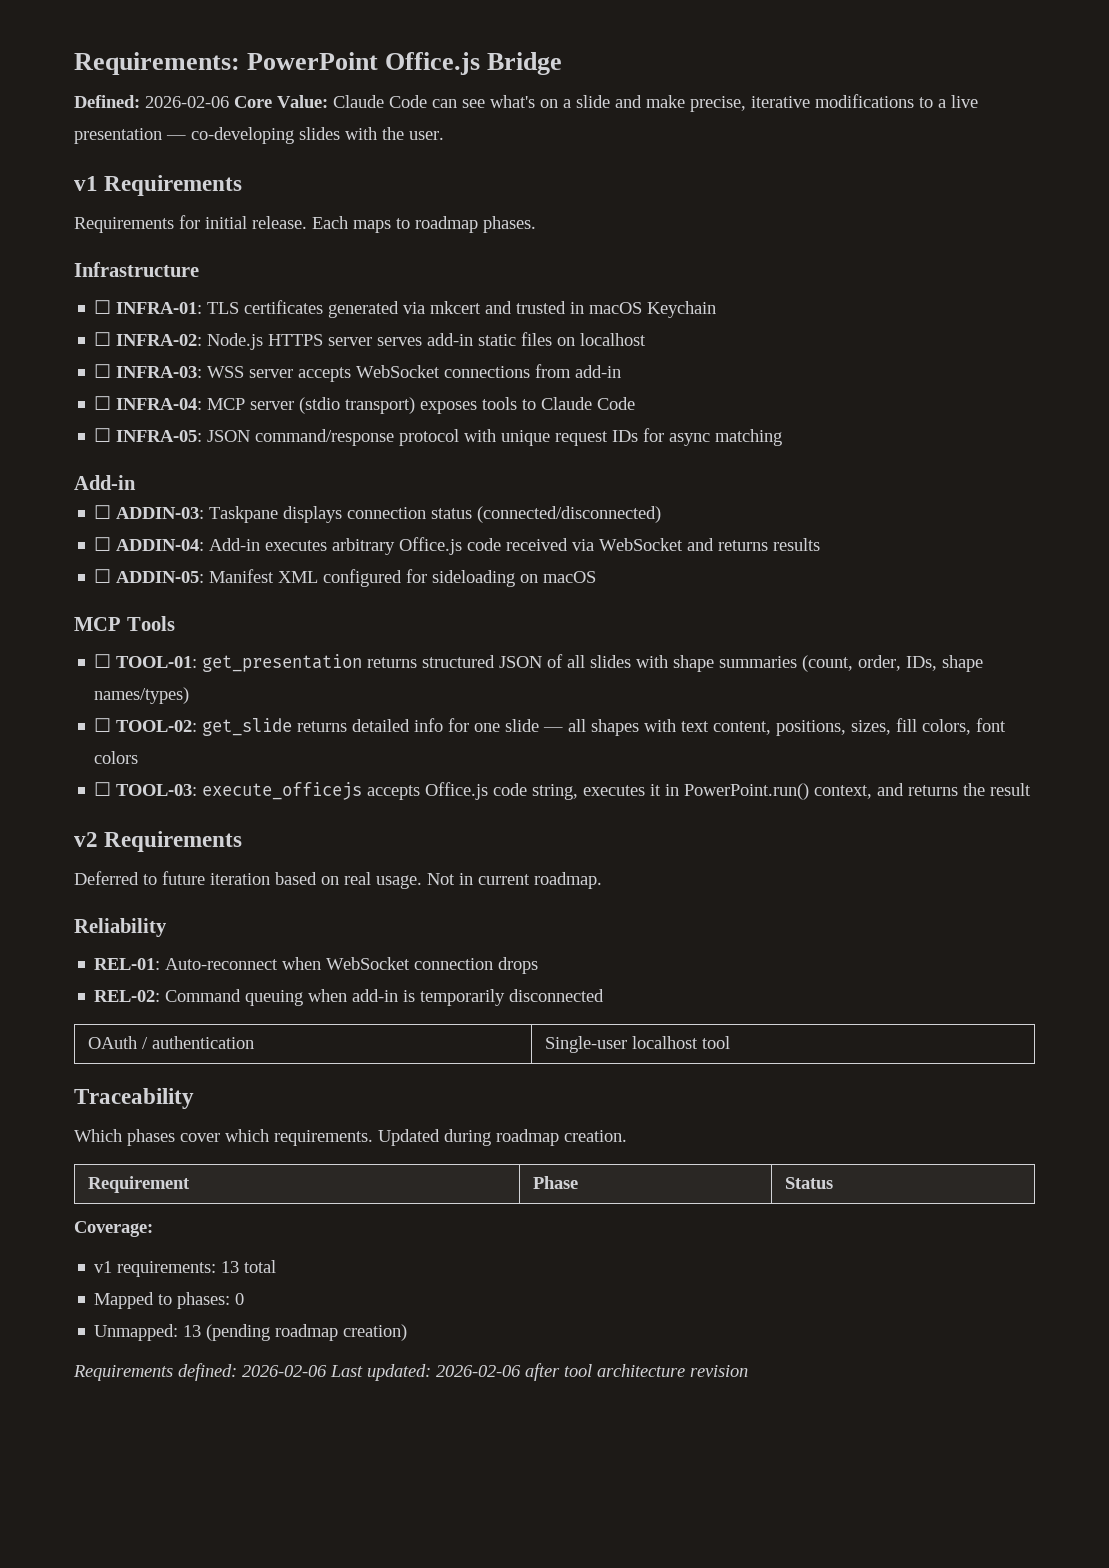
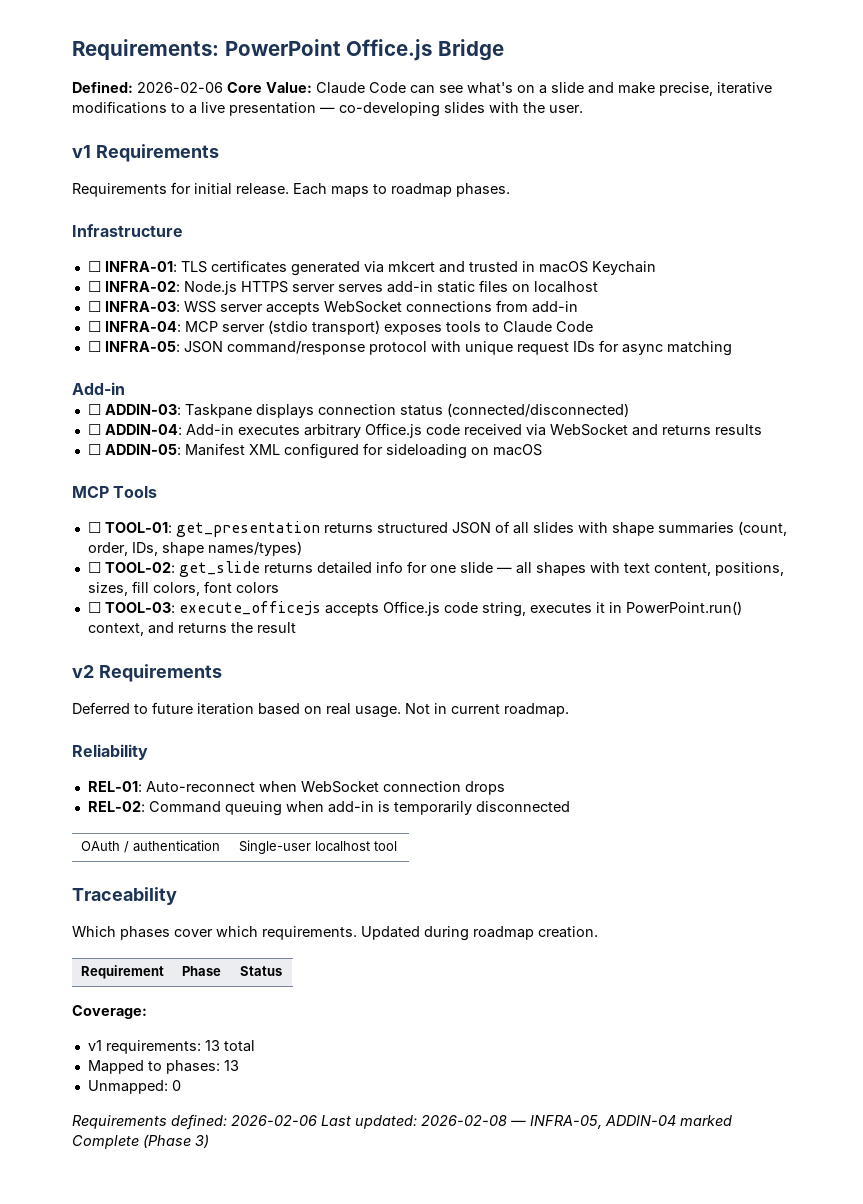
- Mapped to phases: 0
+ Mapped to phases: 13
- Unmapped: 13 (pending roadmap creation)
+ Unmapped: 0
- Requirements defined: 2026-02-06 Last updated: 2026-02-06 after tool architecture revision
+ Requirements defined: 2026-02-06 Last updated: 2026-02-08 — INFRA-05, ADDIN-04 marked Complete (Phase 3)

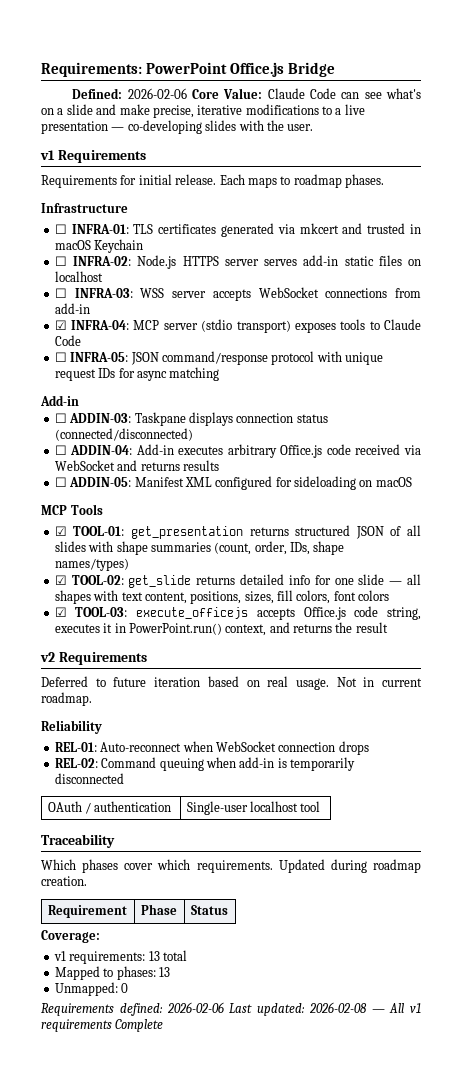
- ☐ INFRA-04: MCP server (stdio transport) exposes tools to Claude Code
+ ☑ INFRA-04: MCP server (stdio transport) exposes tools to Claude Code
- ☐ TOOL-01: get_presentation returns structured JSON of all slides with shape summaries (count, order, IDs, shape names/types)
+ ☑ TOOL-01: get_presentation returns structured JSON of all slides with shape summaries (count, order, IDs, shape names/types)
- ☐ TOOL-02: get_slide returns detailed info for one slide — all shapes with text content, positions, sizes, fill colors, font colors
+ ☑ TOOL-02: get_slide returns detailed info for one slide — all shapes with text content, positions, sizes, fill colors, font colors
- ☐ TOOL-03: execute_officejs accepts Office.js code string, executes it in PowerPoint.run() context, and returns the result
+ ☑ TOOL-03: execute_officejs accepts Office.js code string, executes it in PowerPoint.run() context, and returns the result
- Requirements defined: 2026-02-06 Last updated: 2026-02-08 — INFRA-05, ADDIN-04 marked Complete (Phase 3)
+ Requirements defined: 2026-02-06 Last updated: 2026-02-08 — All v1 requirements Complete

